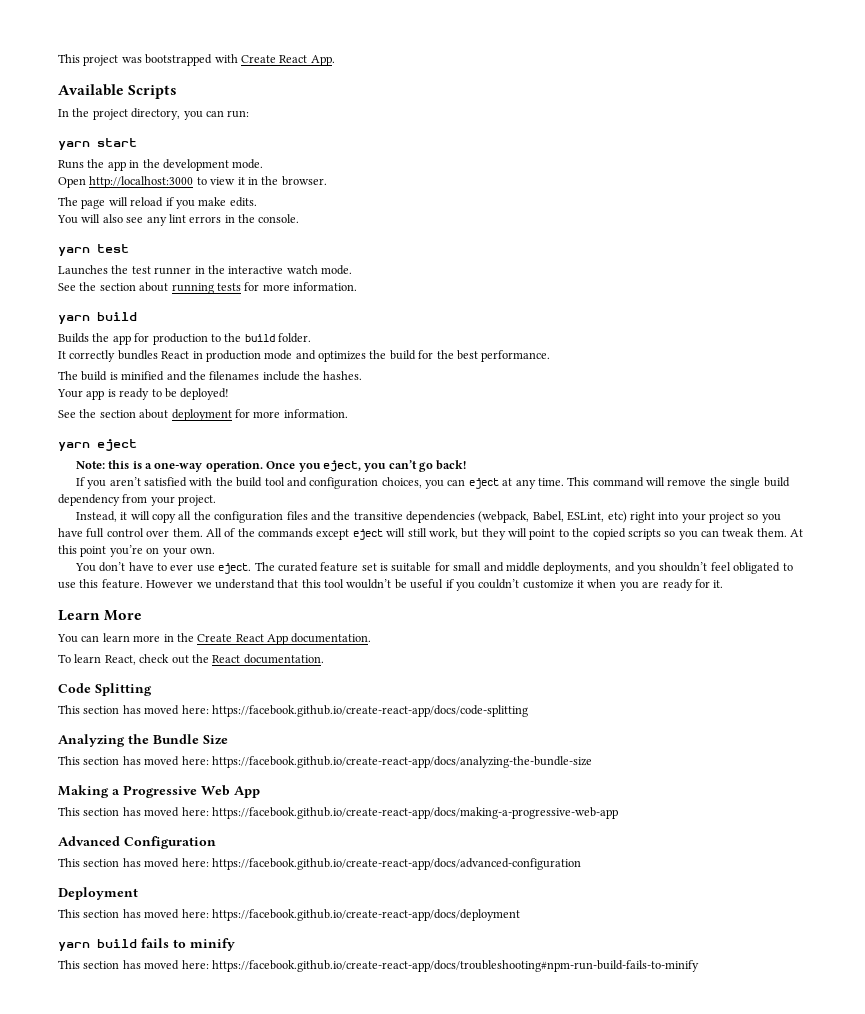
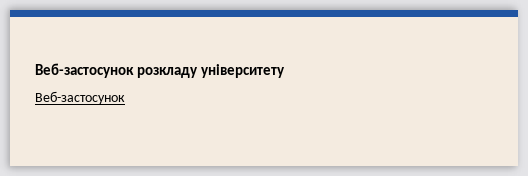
- This project was bootstrapped with Create React App.
- Available Scripts
- In the project directory, you can run:
- yarn start
- Runs the app in the development mode.
- Open http://localhost:3000 to view it in the browser.
- The page will reload if you make edits.
- You will also see any lint errors in the console.
- yarn test
- Launches the test runner in the interactive watch mode.
- See the section about running tests for more information.
- yarn build
- Builds the app for production to the build folder.
- It correctly bundles React in production mode and optimizes the build for the best performance.
- The build is minified and the filenames include the hashes.
- Your app is ready to be deployed!
- See the section about deployment for more information.
- yarn eject
- Note: this is a one-way operation. Once you eject, you can’t go back!
- If you aren’t satisfied with the build tool and configuration choices, you can eject at any time. This command will remove the single build dependency from your project.
- Instead, it will copy all the configuration files and the transitive dependencies (webpack, Babel, ESLint, etc) right into your project so you have full control over them. All of the commands except eject will still work, but they will point to the copied scripts so you can tweak them. At this point you’re on your own.
- You don’t have to ever use eject. The curated feature set is suitable for small and middle deployments, and you shouldn’t feel obligated to use this feature. However we understand that this tool wouldn’t be useful if you couldn’t customize it when you are ready for it.
- Learn More
- You can learn more in the Create React App documentation.
- To learn React, check out the React documentation.
- Code Splitting
- This section has moved here: https://facebook.github.io/create-react-app/docs/code-splitting
- Analyzing the Bundle Size
- This section has moved here: https://facebook.github.io/create-react-app/docs/analyzing-the-bundle-size
- Making a Progressive Web App
- This section has moved here: https://facebook.github.io/create-react-app/docs/making-a-progressive-web-app
- Advanced Configuration
- This section has moved here: https://facebook.github.io/create-react-app/docs/advanced-configuration
- Deployment
- This section has moved here: https://facebook.github.io/create-react-app/docs/deployment
- yarn build fails to minify
- This section has moved here: https://facebook.github.io/create-react-app/docs/troubleshooting#npm-run-build-fails-to-minify
+ Веб-застосунок розкладу університету
+ Веб-застосунок

